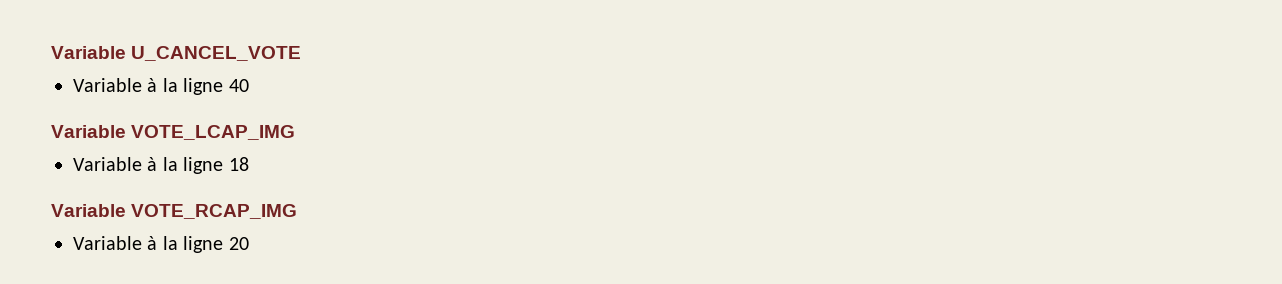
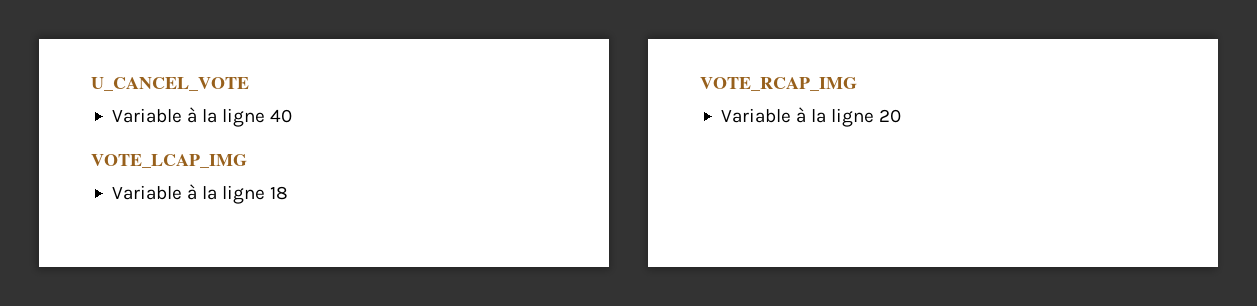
- Variable U_CANCEL_VOTE
+ U_CANCEL_VOTE
- Variable VOTE_LCAP_IMG
+ VOTE_LCAP_IMG
- Variable VOTE_RCAP_IMG
+ VOTE_RCAP_IMG

